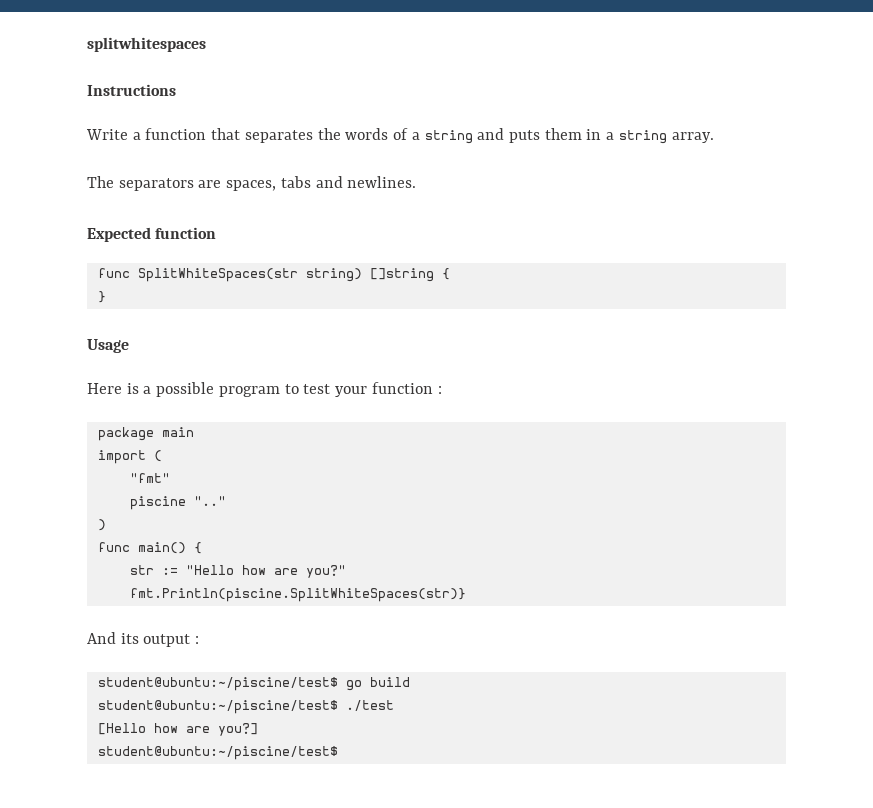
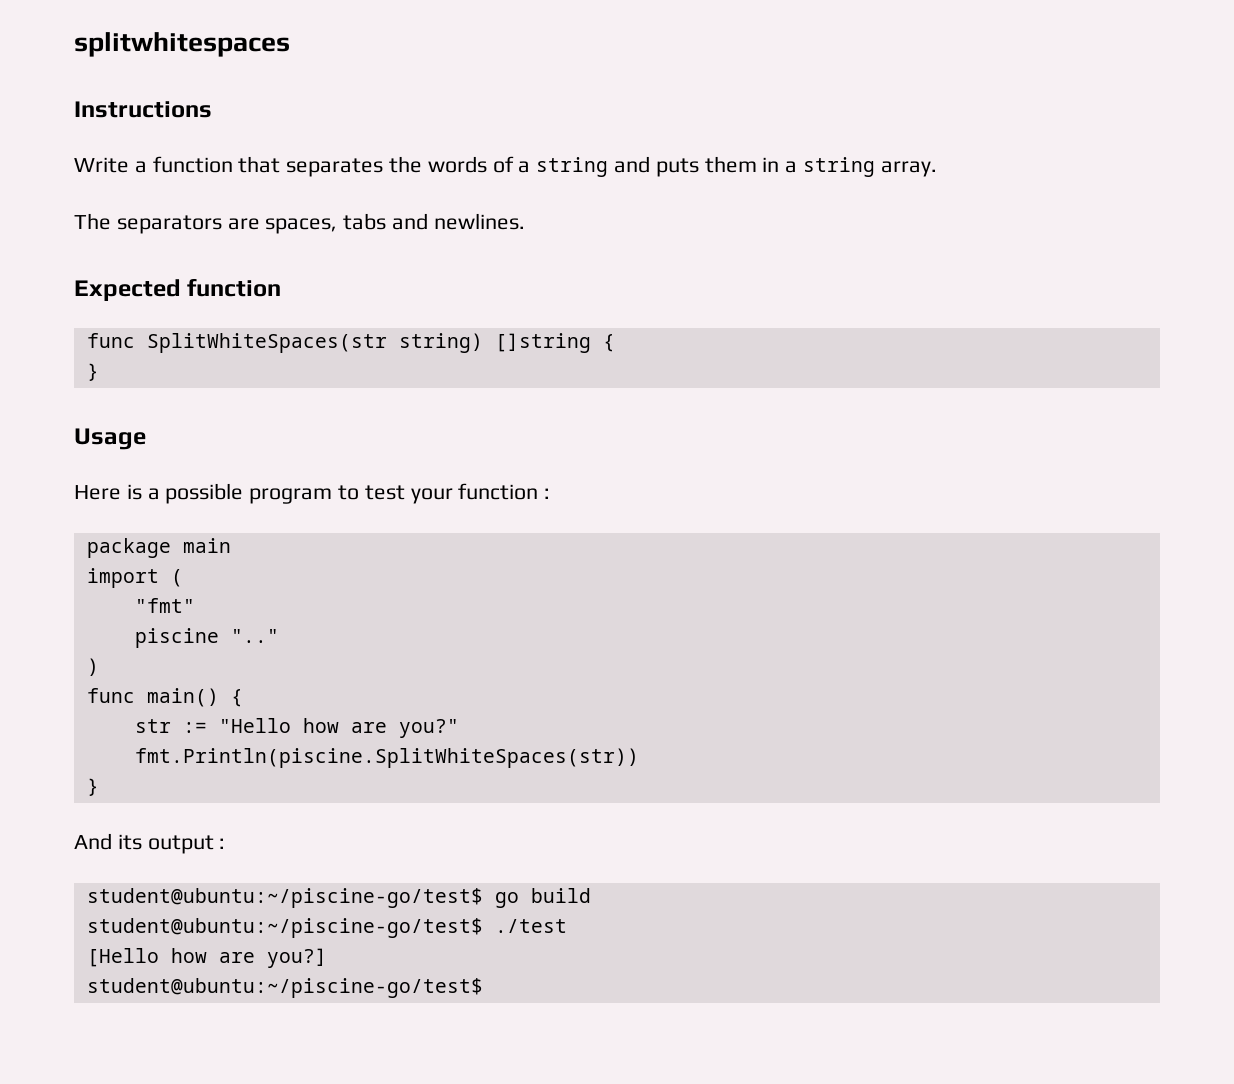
- fmt.Println(piscine.SplitWhiteSpaces(str)}
+ fmt.Println(piscine.SplitWhiteSpaces(str))
+ }
- student@ubuntu:~/piscine/test$ go build
+ student@ubuntu:~/piscine-go/test$ go build
- student@ubuntu:~/piscine/test$ ./test
+ student@ubuntu:~/piscine-go/test$ ./test
  [Hello how are you?]
- student@ubuntu:~/piscine/test$
+ student@ubuntu:~/piscine-go/test$

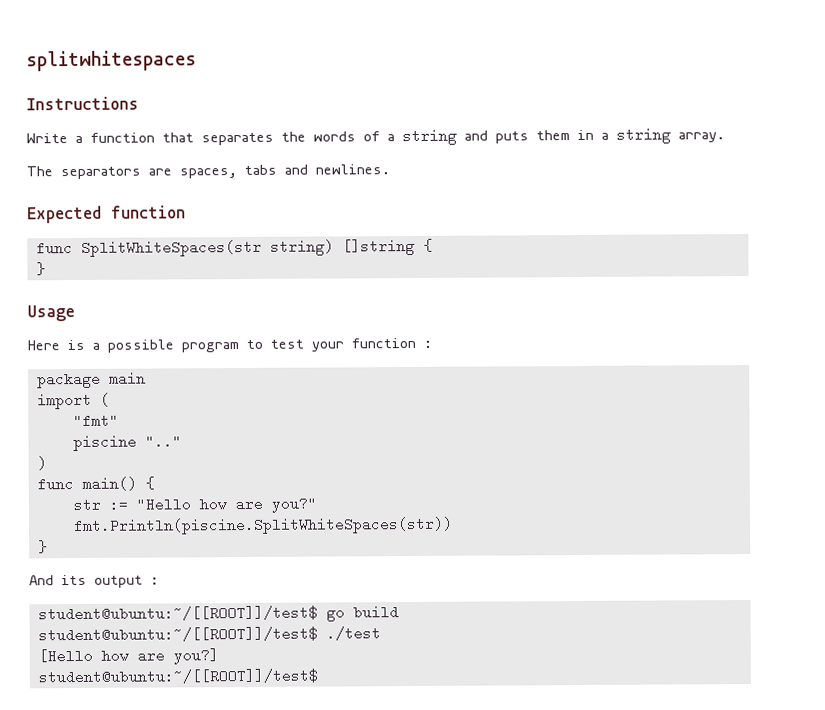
- student@ubuntu:~/piscine-go/test$ go build
+ student@ubuntu:~/[[ROOT]]/test$ go build
- student@ubuntu:~/piscine-go/test$ ./test
+ student@ubuntu:~/[[ROOT]]/test$ ./test
  [Hello how are you?]
- student@ubuntu:~/piscine-go/test$
+ student@ubuntu:~/[[ROOT]]/test$

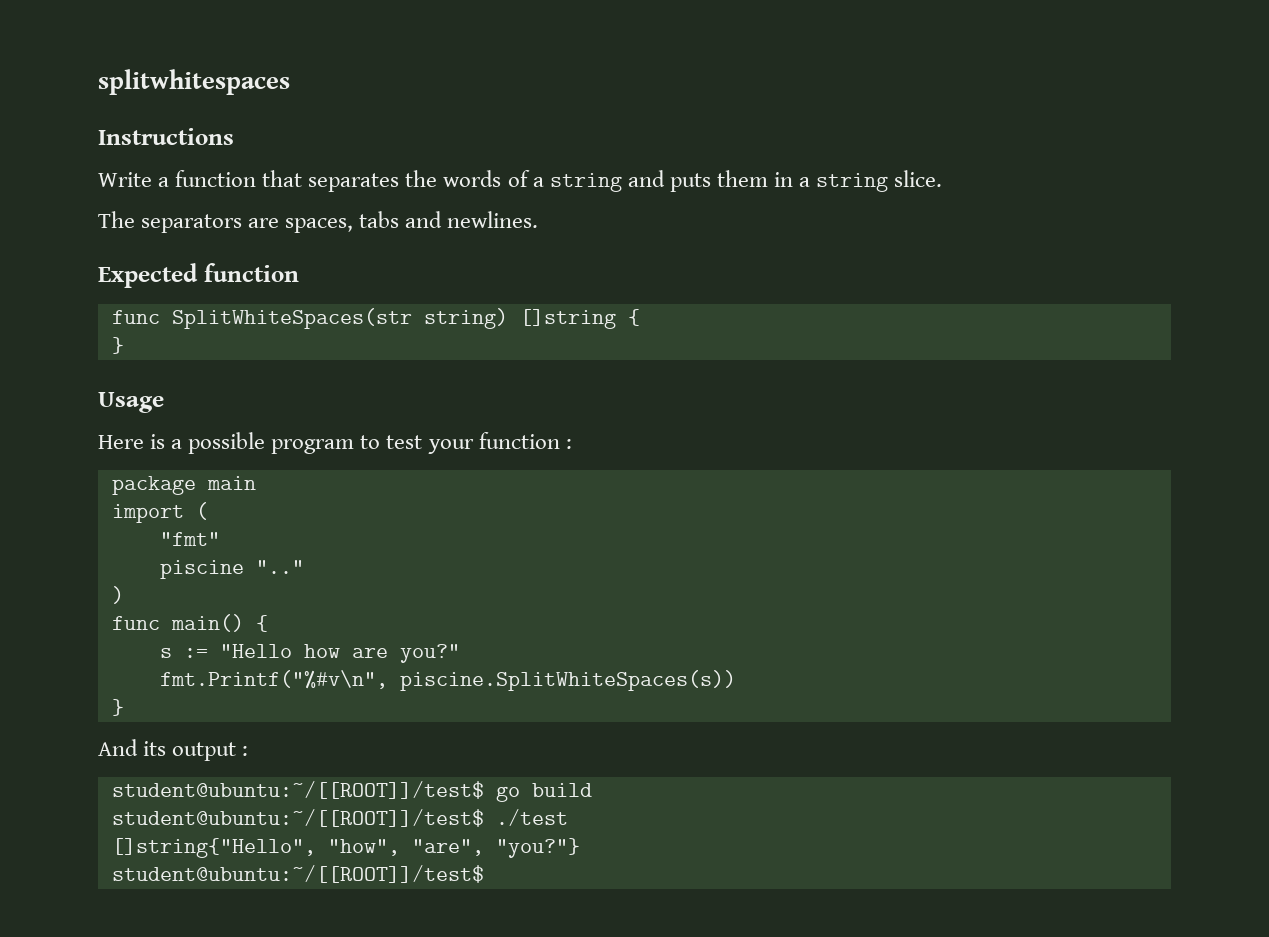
- Write a function that separates the words of a string and puts them in a string array.
+ Write a function that separates the words of a string and puts them in a string slice.
- str := "Hello how are you?"
+ s := "Hello how are you?"
- fmt.Println(piscine.SplitWhiteSpaces(str))
+ fmt.Printf("%#v\n", piscine.SplitWhiteSpaces(s))
- [Hello how are you?]
+ []string{"Hello", "how", "are", "you?"}

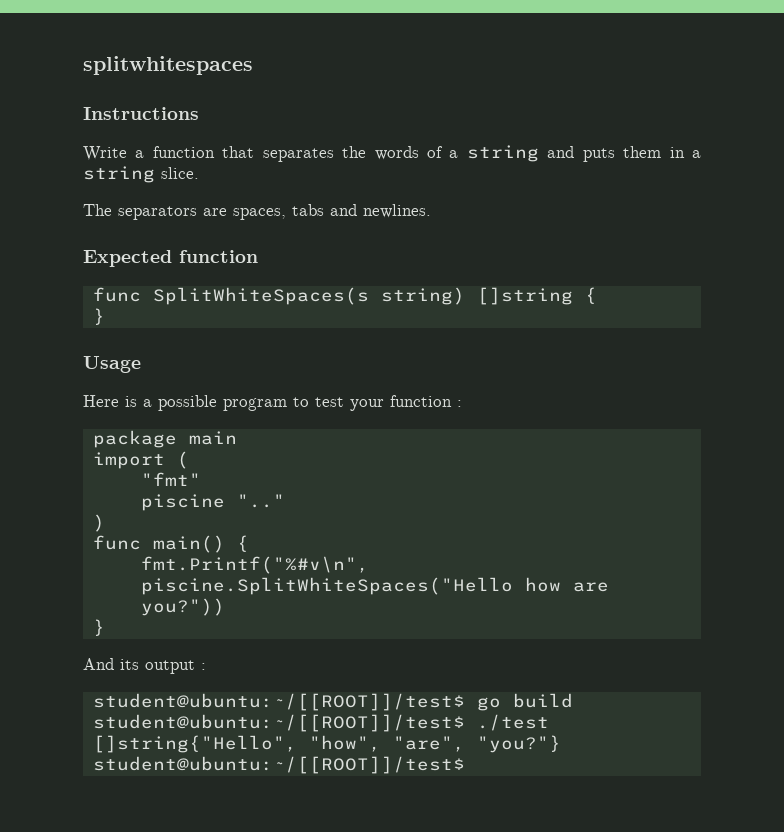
- func SplitWhiteSpaces(str string) []string {
+ func SplitWhiteSpaces(s string) []string {
- s := "Hello how are you?"
- fmt.Printf("%#v\n", piscine.SplitWhiteSpaces(s))
+ fmt.Printf("%#v\n", piscine.SplitWhiteSpaces("Hello how are you?"))

